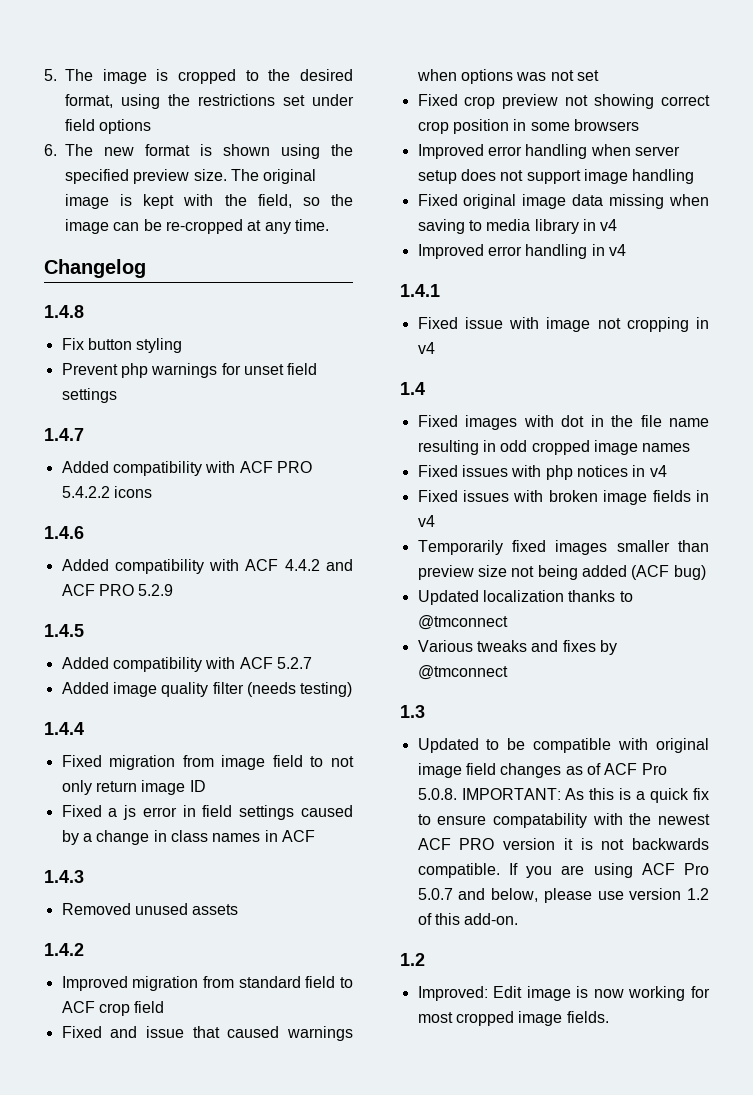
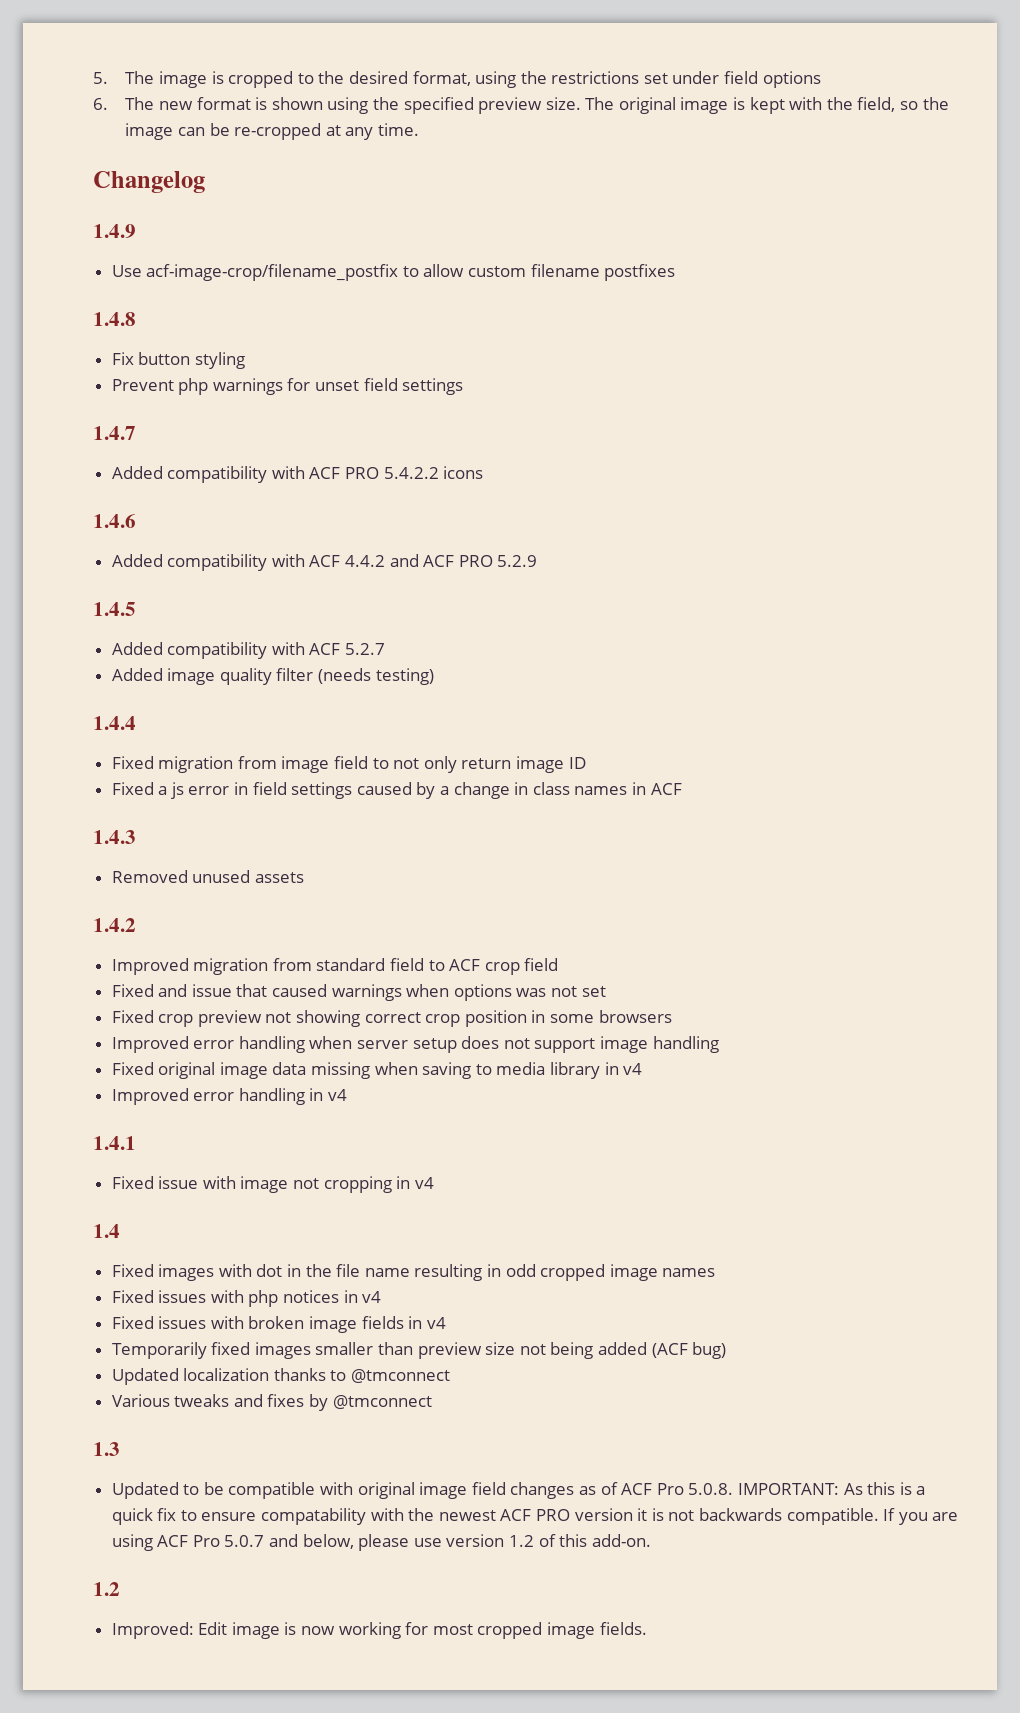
+ 1.4.9
+ Use acf-image-crop/filename_postfix to allow custom filename postfixes

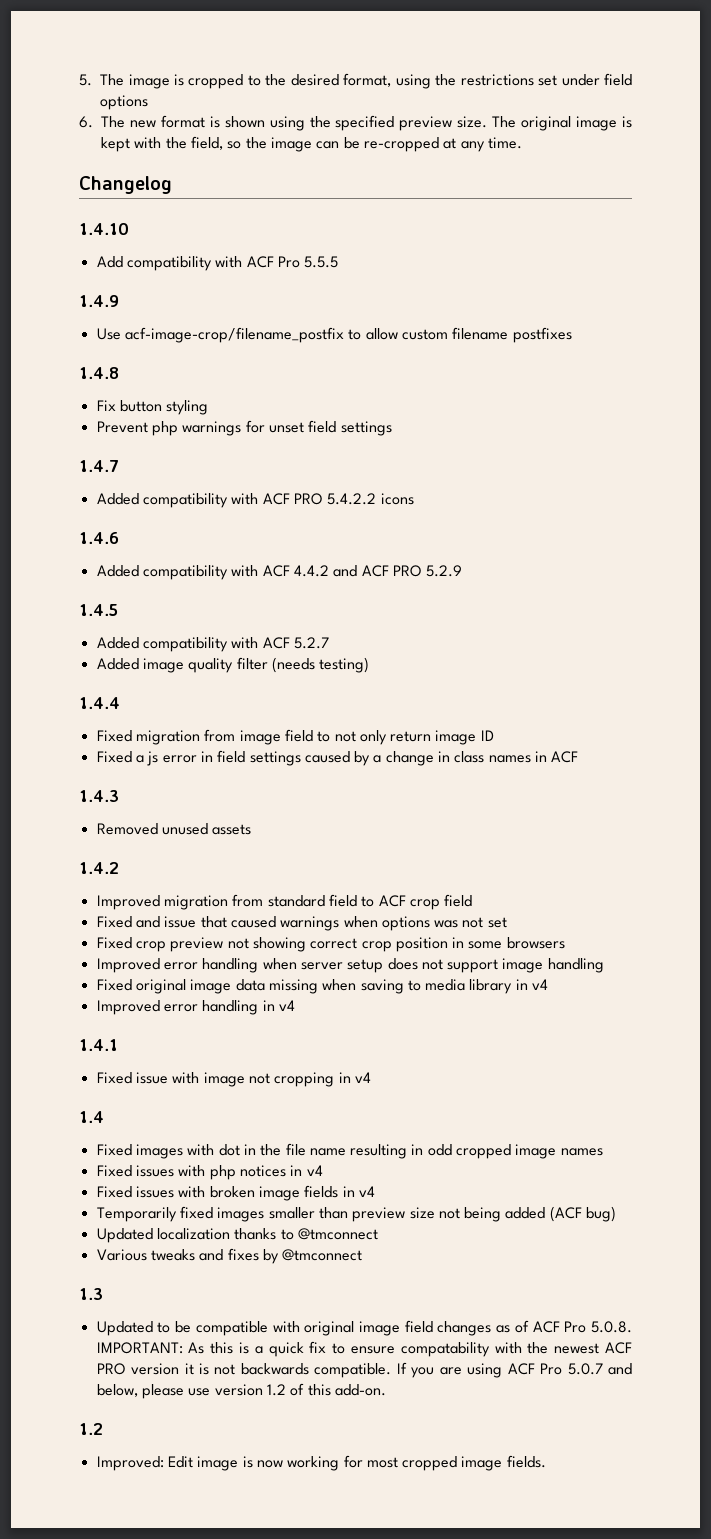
+ 1.4.10
+ Add compatibility with ACF Pro 5.5.5

